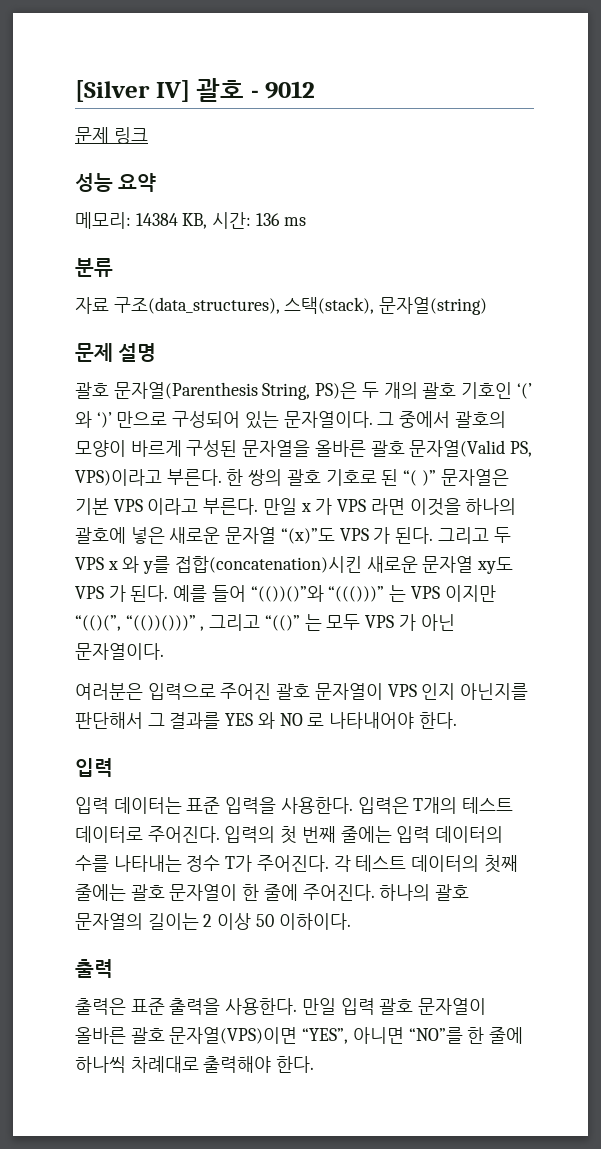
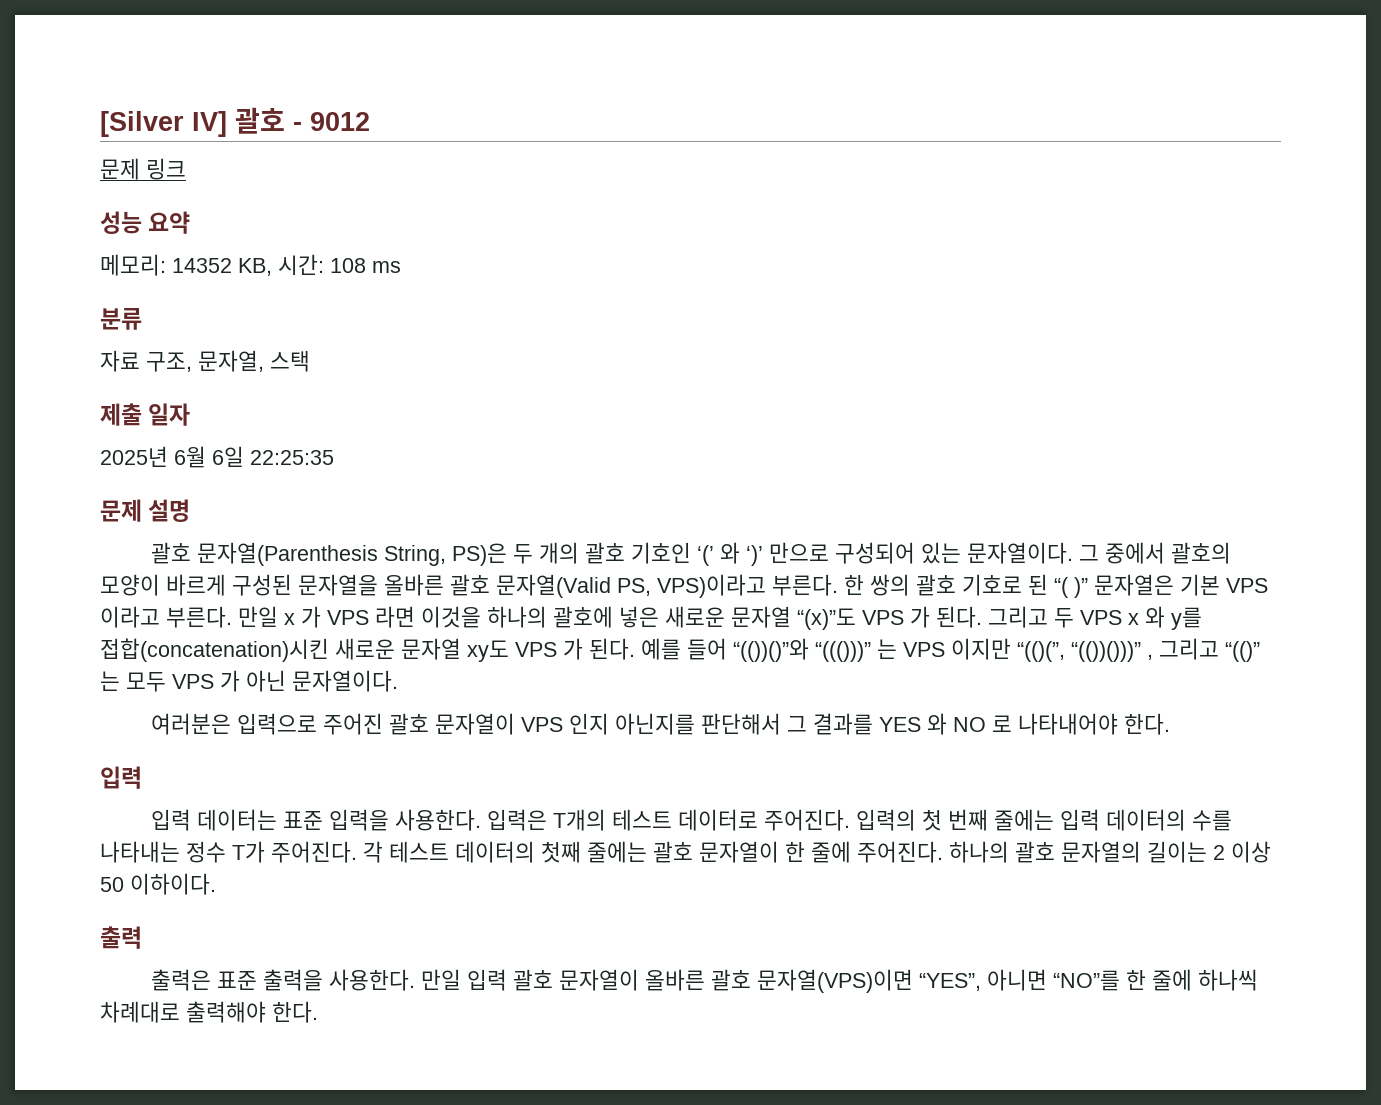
- 메모리: 14384 KB, 시간: 136 ms
+ 메모리: 14352 KB, 시간: 108 ms
- 자료 구조(data_structures), 스택(stack), 문자열(string)
+ 자료 구조, 문자열, 스택
+ 제출 일자
+ 2025년 6월 6일 22:25:35

